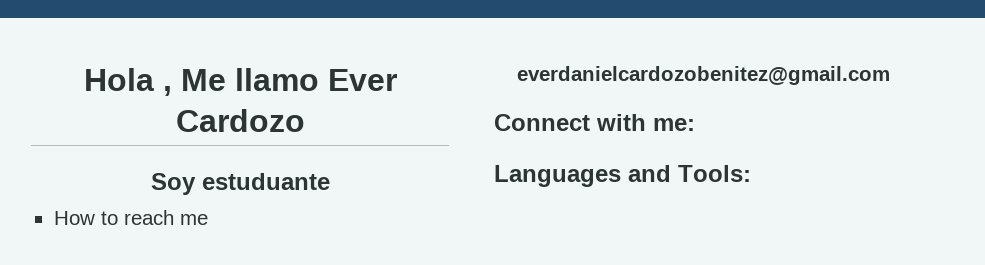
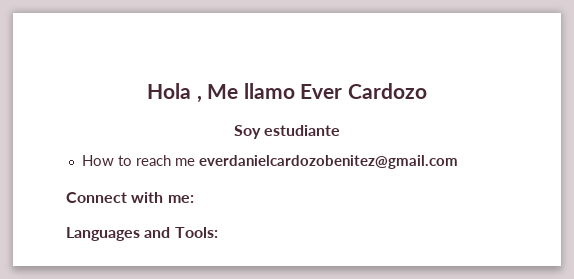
- Soy estuduante
+ Soy estudiante

